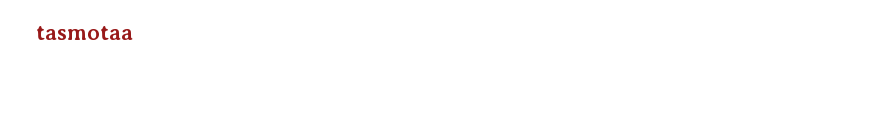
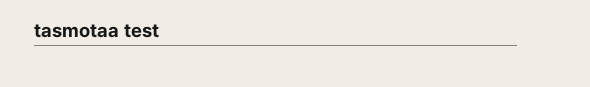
- tasmotaa
+ tasmotaa test

